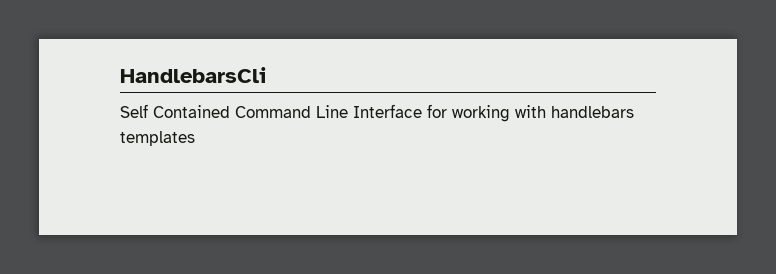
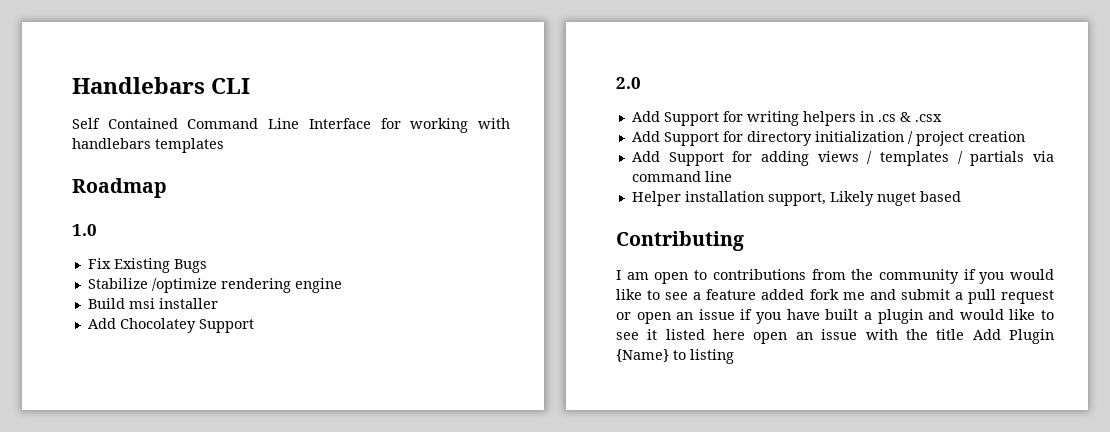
- HandlebarsCli
+ Handlebars CLI
+ Roadmap
+ 1.0
+ Fix Existing Bugs
+ Stabilize /optimize rendering engine
+ Build msi installer
+ Add Chocolatey Support
+ 2.0
+ Add Support for writing helpers in .cs & .csx
+ Add Support for directory initialization / project creation
+ Add Support for adding views / templates / partials via command line
+ Helper installation support, Likely nuget based
+ Contributing
+ I am open to contributions from the community if you would like to see a feature added fork me and submit a pull request or open an issue if you have built a plugin and would like to see it listed here open an issue with the title Add Plugin {Name} to listing

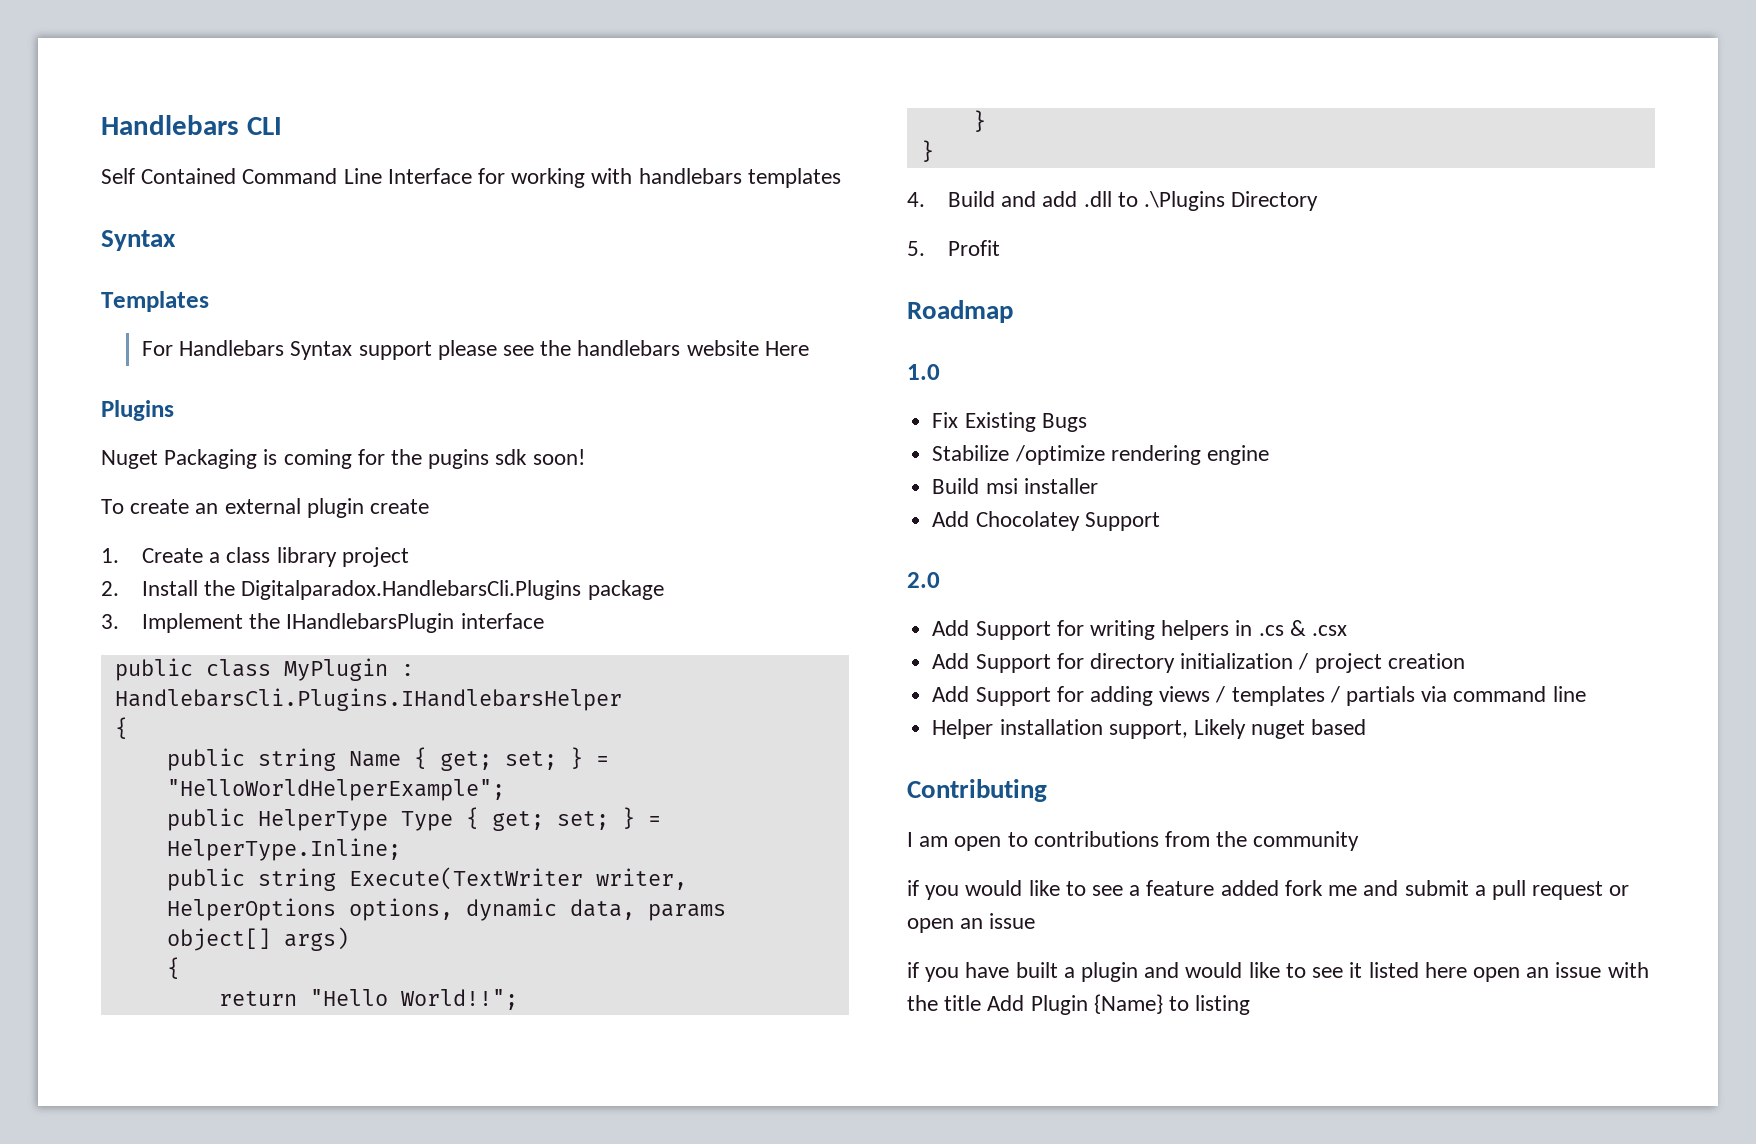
  Self Contained Command Line Interface for working with handlebars templates
+ Syntax
+ Templates
+ For Handlebars Syntax support please see the handlebars website Here
+ Plugins
+ Nuget Packaging is coming for the pugins sdk soon!
+ To create an external plugin create
+ 1. Create a class library project
+ 2. Install the Digitalparadox.HandlebarsCli.Plugins package
+ 3. Implement the IHandlebarsPlugin interface
+ public class MyPlugin : HandlebarsCli.Plugins.IHandlebarsHelper
+ {
+ public string Name { get; set; } = "HelloWorldHelperExample";
+ public HelperType Type { get; set; } = HelperType.Inline;
+ public string Execute(TextWriter writer, HelperOptions options, dynamic data, params object[] args)
+ {
+ return "Hello World!!";
+ }
+ }
+ 4. Build and add .dll to .\Plugins Directory
+ 5. Profit
- I am open to contributions from the community if you would like to see a feature added fork me and submit a pull request or open an issue if you have built a plugin and would like to see it listed here open an issue with the title Add Plugin {Name} to listing
+ I am open to contributions from the community
+ if you would like to see a feature added fork me and submit a pull request or open an issue
+ if you have built a plugin and would like to see it listed here open an issue with the title Add Plugin {Name} to listing

